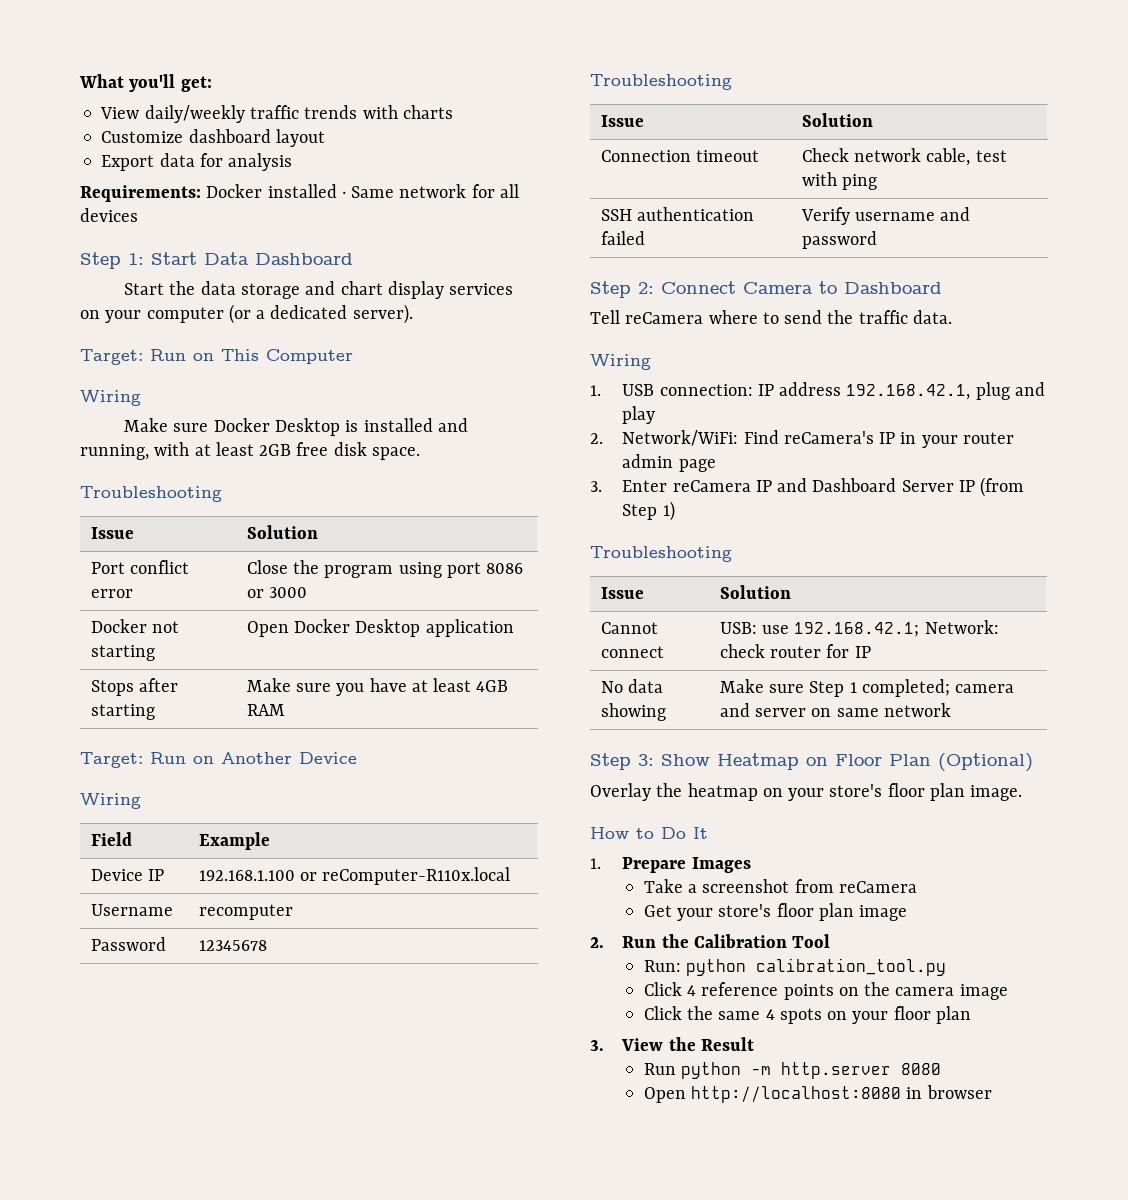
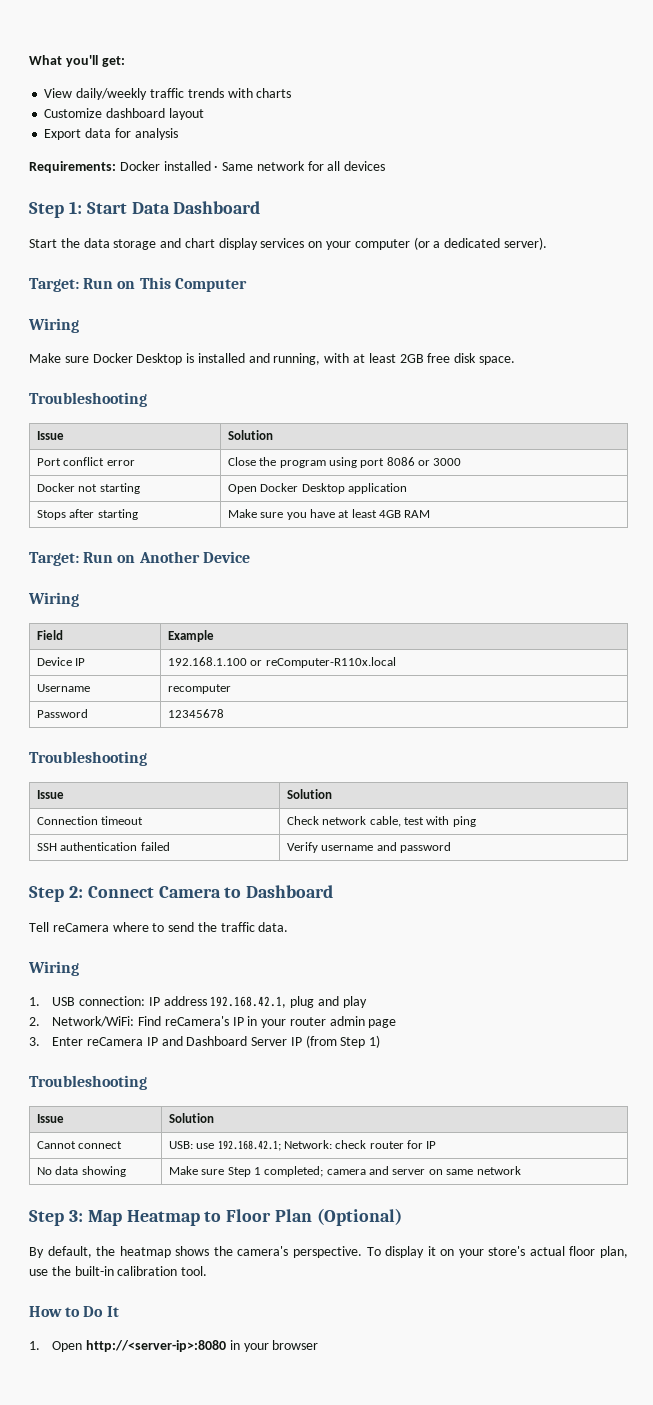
- Step 3: Show Heatmap on Floor Plan (Optional)
+ Step 3: Map Heatmap to Floor Plan (Optional)
- Overlay the heatmap on your store's floor plan image.
+ By default, the heatmap shows the camera's perspective. To display it on your store's actual floor plan, use the built-in calibration tool.
- 1. Prepare Images
- Take a screenshot from reCamera
- Get your store's floor plan image
- 2. Run the Calibration Tool
- Run: python calibration_tool.py
- Click 4 reference points on the camera image
- Click the same 4 spots on your floor plan
- 3. View the Result
- Run python -m http.server 8080
- Open http://localhost:8080 in browser
+ 1. Open http://<server-ip>:8080 in your browser

